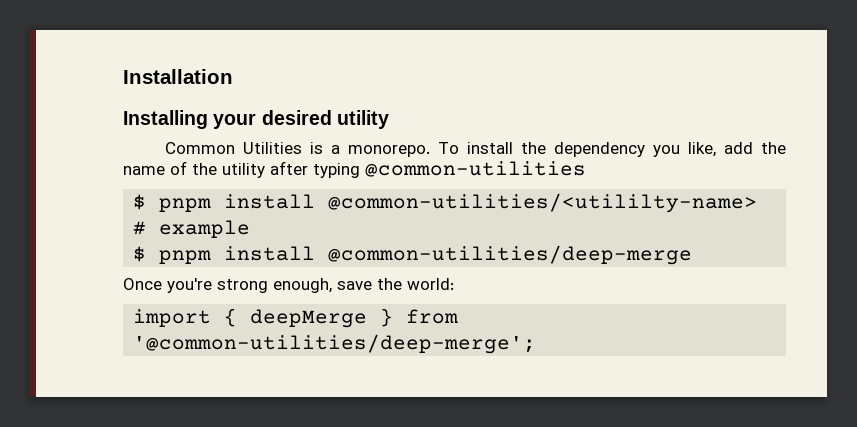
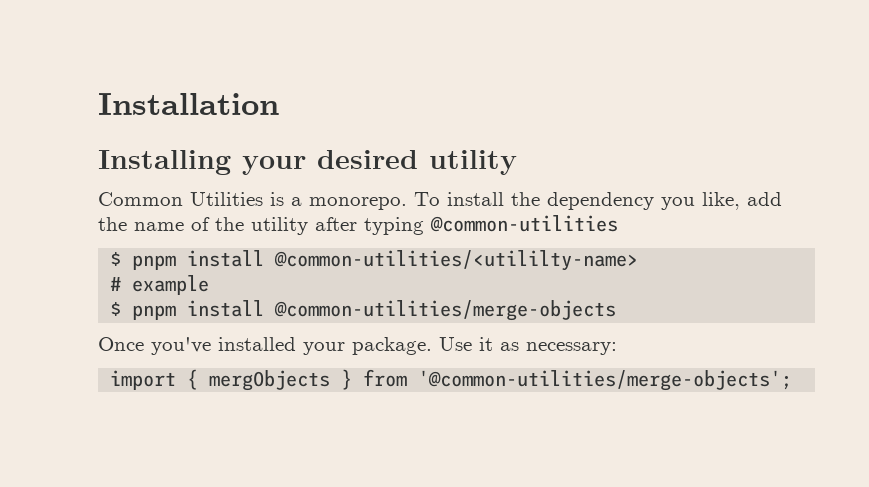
- $ pnpm install @common-utilities/deep-merge
+ $ pnpm install @common-utilities/merge-objects
- Once you're strong enough, save the world:
+ Once you've installed your package. Use it as necessary:
- import { deepMerge } from '@common-utilities/deep-merge';
+ import { mergObjects } from '@common-utilities/merge-objects';

